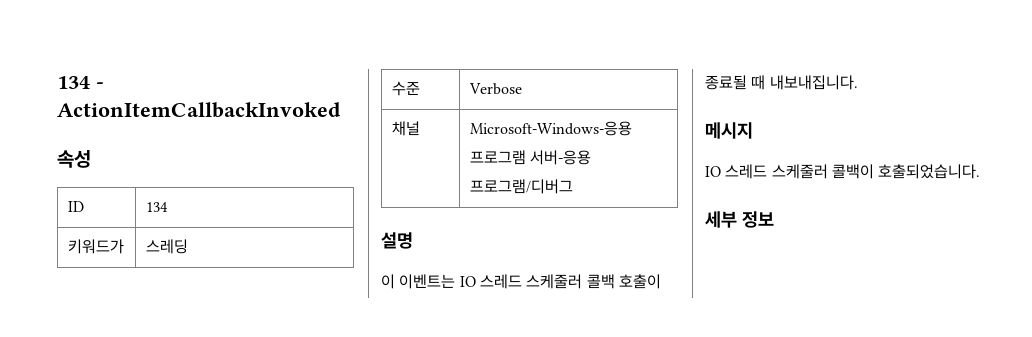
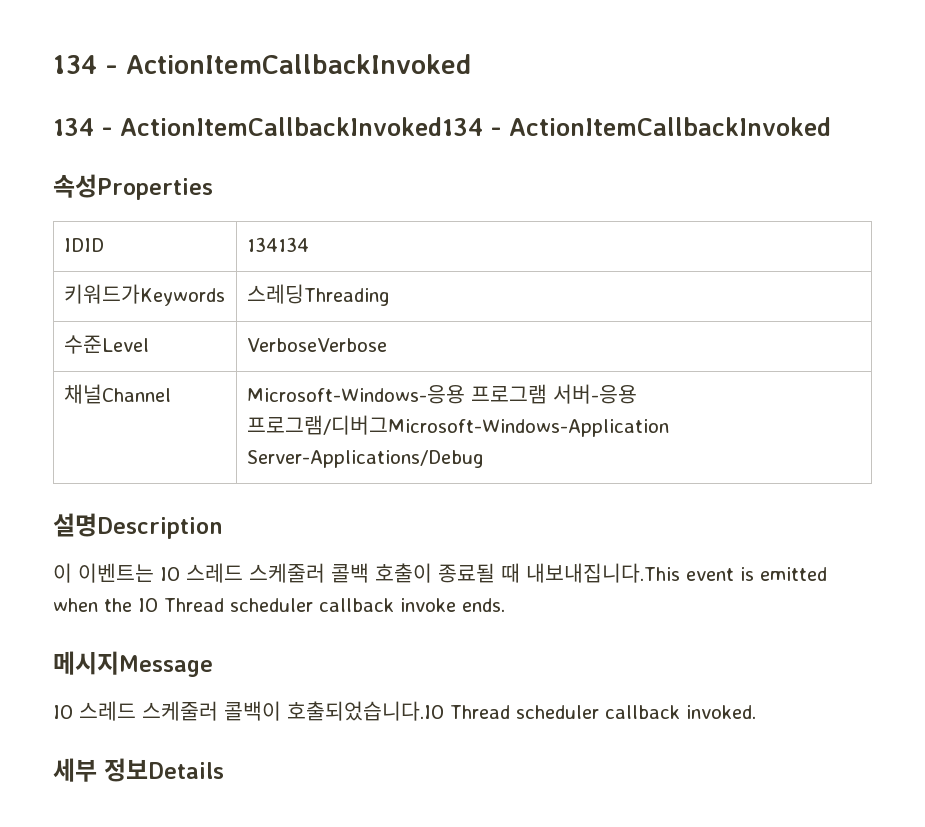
- 속성
- ID | 134
- 키워드가 | 스레딩
- 수준 | Verbose
- 채널 | Microsoft-Windows-응용 프로그램 서버-응용 프로그램/디버그
- 설명
+ 134 - ActionItemCallbackInvoked134 - ActionItemCallbackInvoked
+ 속성Properties
+ IDID | 134134
+ 키워드가Keywords | 스레딩Threading
+ 수준Level | VerboseVerbose
+ 채널Channel | Microsoft-Windows-응용 프로그램 서버-응용 프로그램/디버그Microsoft-Windows-Application Server-Applications/Debug
+ 설명Description
- 이 이벤트는 IO 스레드 스케줄러 콜백 호출이 종료될 때 내보내집니다.
- 메시지
+ 이 이벤트는 IO 스레드 스케줄러 콜백 호출이 종료될 때 내보내집니다.This event is emitted when the IO Thread scheduler callback invoke ends.
+ 메시지Message
- IO 스레드 스케줄러 콜백이 호출되었습니다.
+ IO 스레드 스케줄러 콜백이 호출되었습니다.IO Thread scheduler callback invoked.
- 세부 정보
+ 세부 정보Details

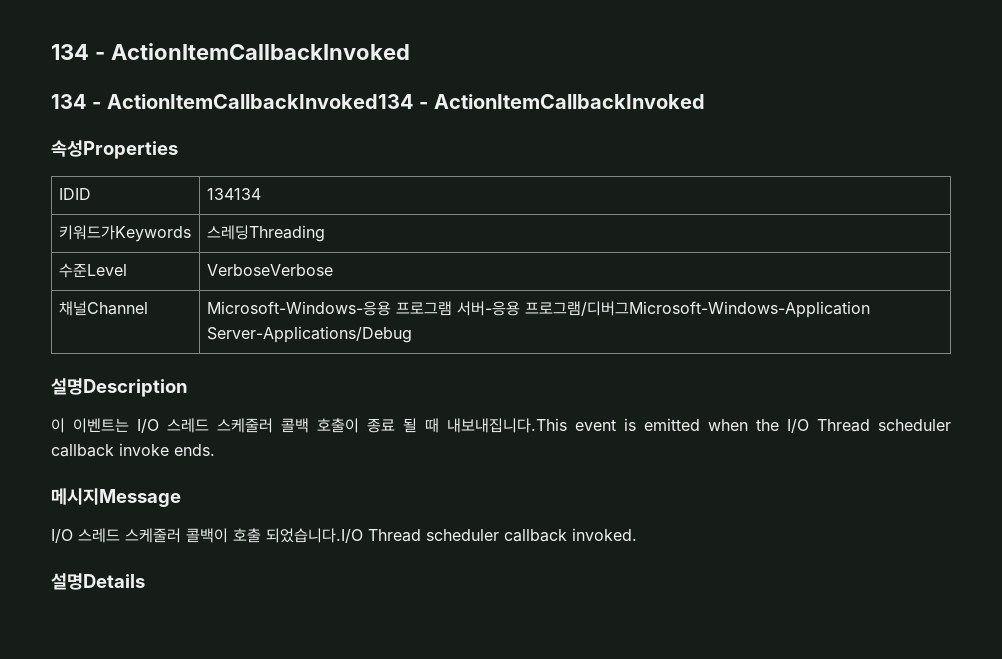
- 이 이벤트는 IO 스레드 스케줄러 콜백 호출이 종료될 때 내보내집니다.This event is emitted when the IO Thread scheduler callback invoke ends.
+ 이 이벤트는 I/O 스레드 스케줄러 콜백 호출이 종료 될 때 내보내집니다.This event is emitted when the I/O Thread scheduler callback invoke ends.
- IO 스레드 스케줄러 콜백이 호출되었습니다.IO Thread scheduler callback invoked.
+ I/O 스레드 스케줄러 콜백이 호출 되었습니다.I/O Thread scheduler callback invoked.
- 세부 정보Details
+ 설명Details

